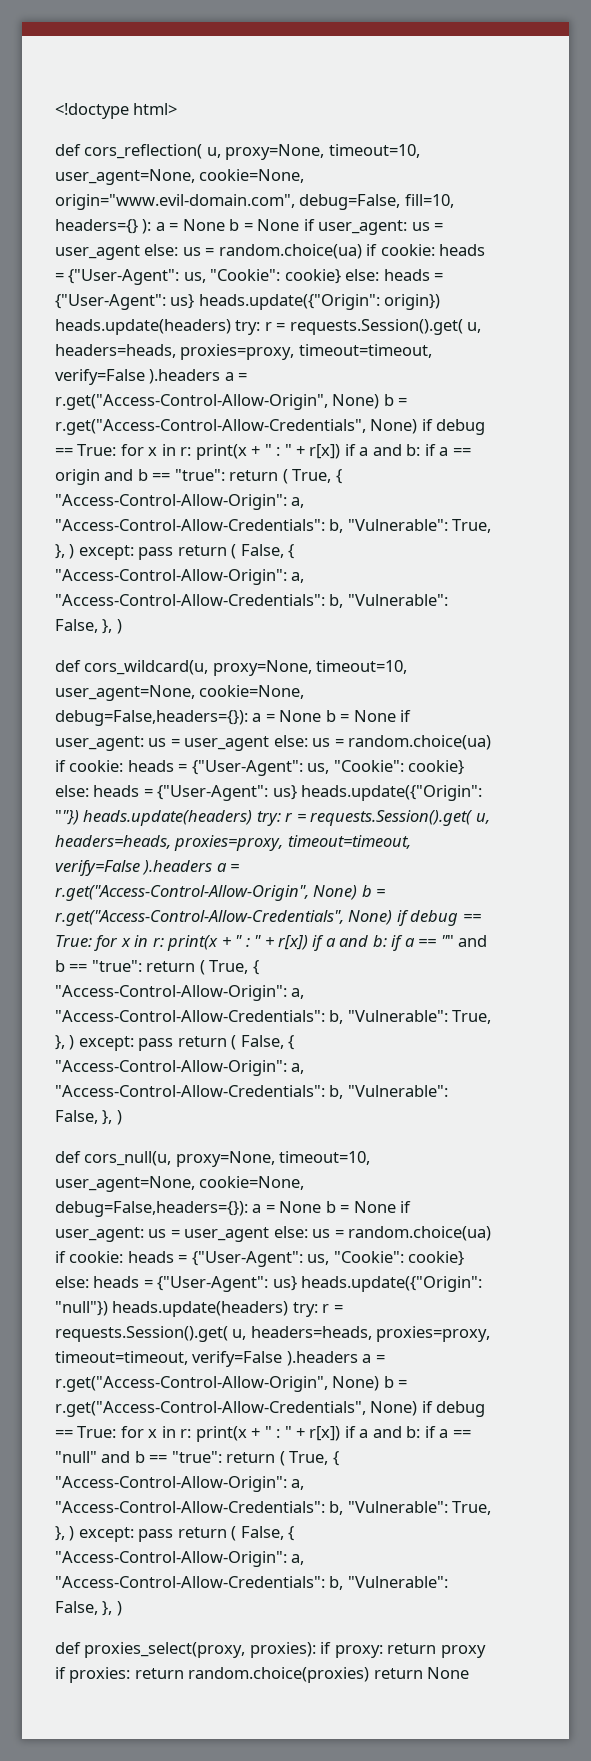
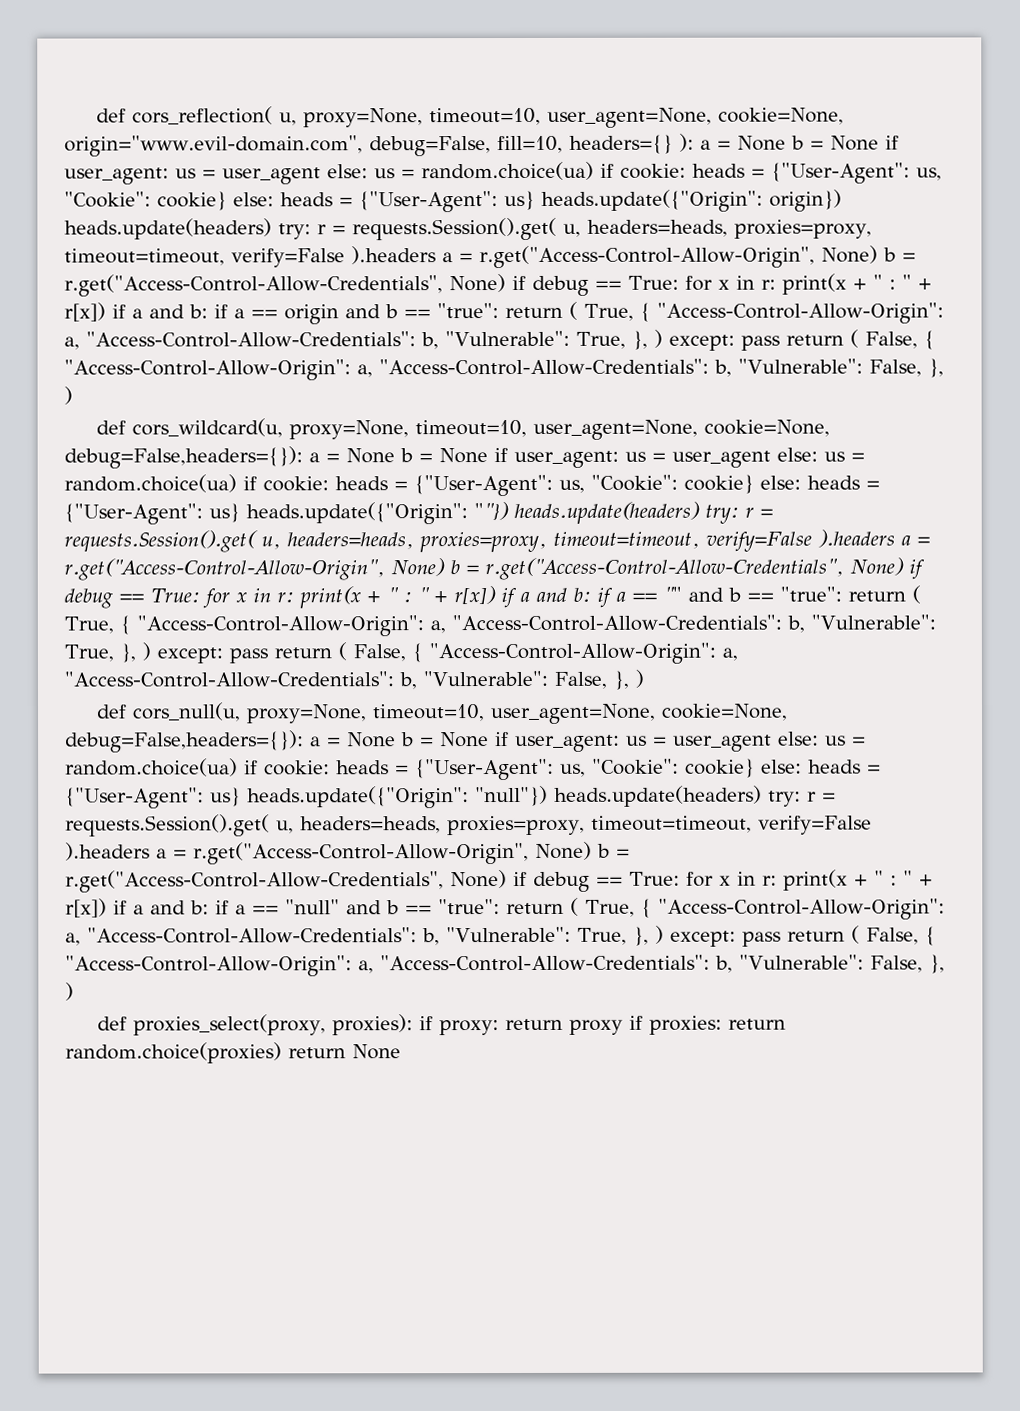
- <!doctype html>

